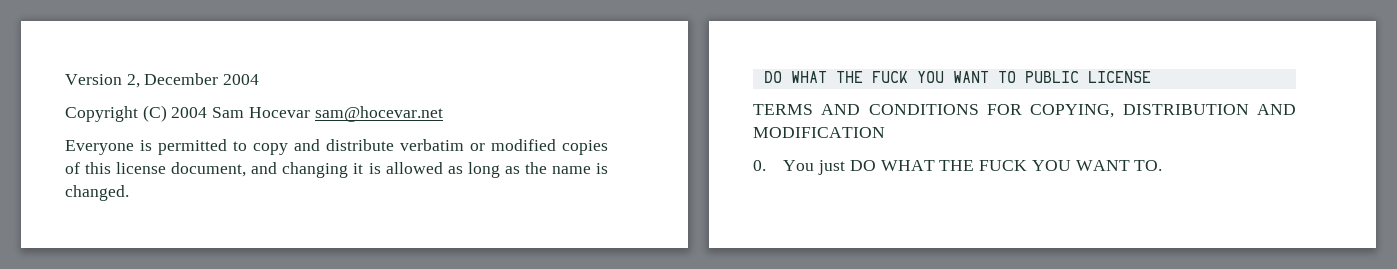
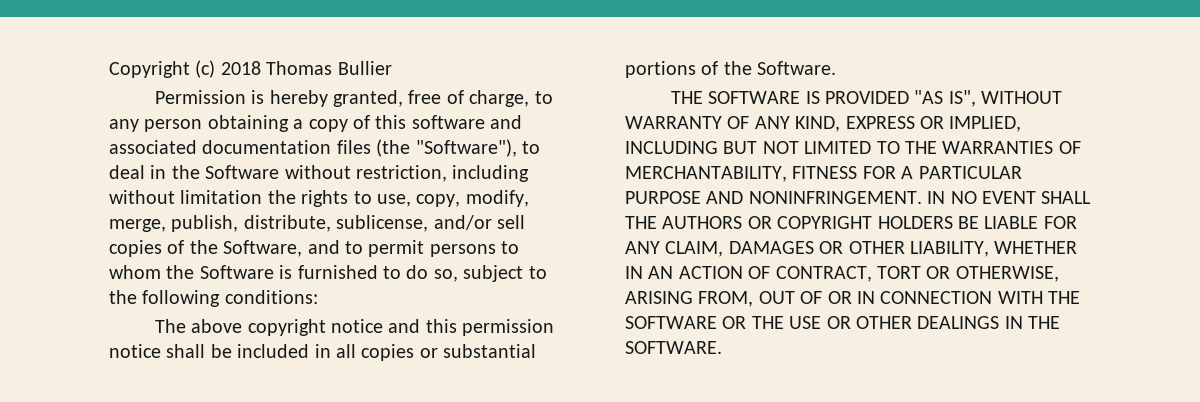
- Version 2, December 2004
- Copyright (C) 2004 Sam Hocevar sam@hocevar.net
- Everyone is permitted to copy and distribute verbatim or modified copies of this license document, and changing it is allowed as long as the name is changed.
- DO WHAT THE FUCK YOU WANT TO PUBLIC LICENSE
- TERMS AND CONDITIONS FOR COPYING, DISTRIBUTION AND MODIFICATION
- 0. You just DO WHAT THE FUCK YOU WANT TO.
+ Copyright (c) 2018 Thomas Bullier
+ Permission is hereby granted, free of charge, to any person obtaining a copy of this software and associated documentation files (the "Software"), to deal in the Software without restriction, including without limitation the rights to use, copy, modify, merge, publish, distribute, sublicense, and/or sell copies of the Software, and to permit persons to whom the Software is furnished to do so, subject to the following conditions:
+ The above copyright notice and this permission notice shall be included in all copies or substantial portions of the Software.
+ THE SOFTWARE IS PROVIDED "AS IS", WITHOUT WARRANTY OF ANY KIND, EXPRESS OR IMPLIED, INCLUDING BUT NOT LIMITED TO THE WARRANTIES OF MERCHANTABILITY, FITNESS FOR A PARTICULAR PURPOSE AND NONINFRINGEMENT. IN NO EVENT SHALL THE AUTHORS OR COPYRIGHT HOLDERS BE LIABLE FOR ANY CLAIM, DAMAGES OR OTHER LIABILITY, WHETHER IN AN ACTION OF CONTRACT, TORT OR OTHERWISE, ARISING FROM, OUT OF OR IN CONNECTION WITH THE SOFTWARE OR THE USE OR OTHER DEALINGS IN THE SOFTWARE.

